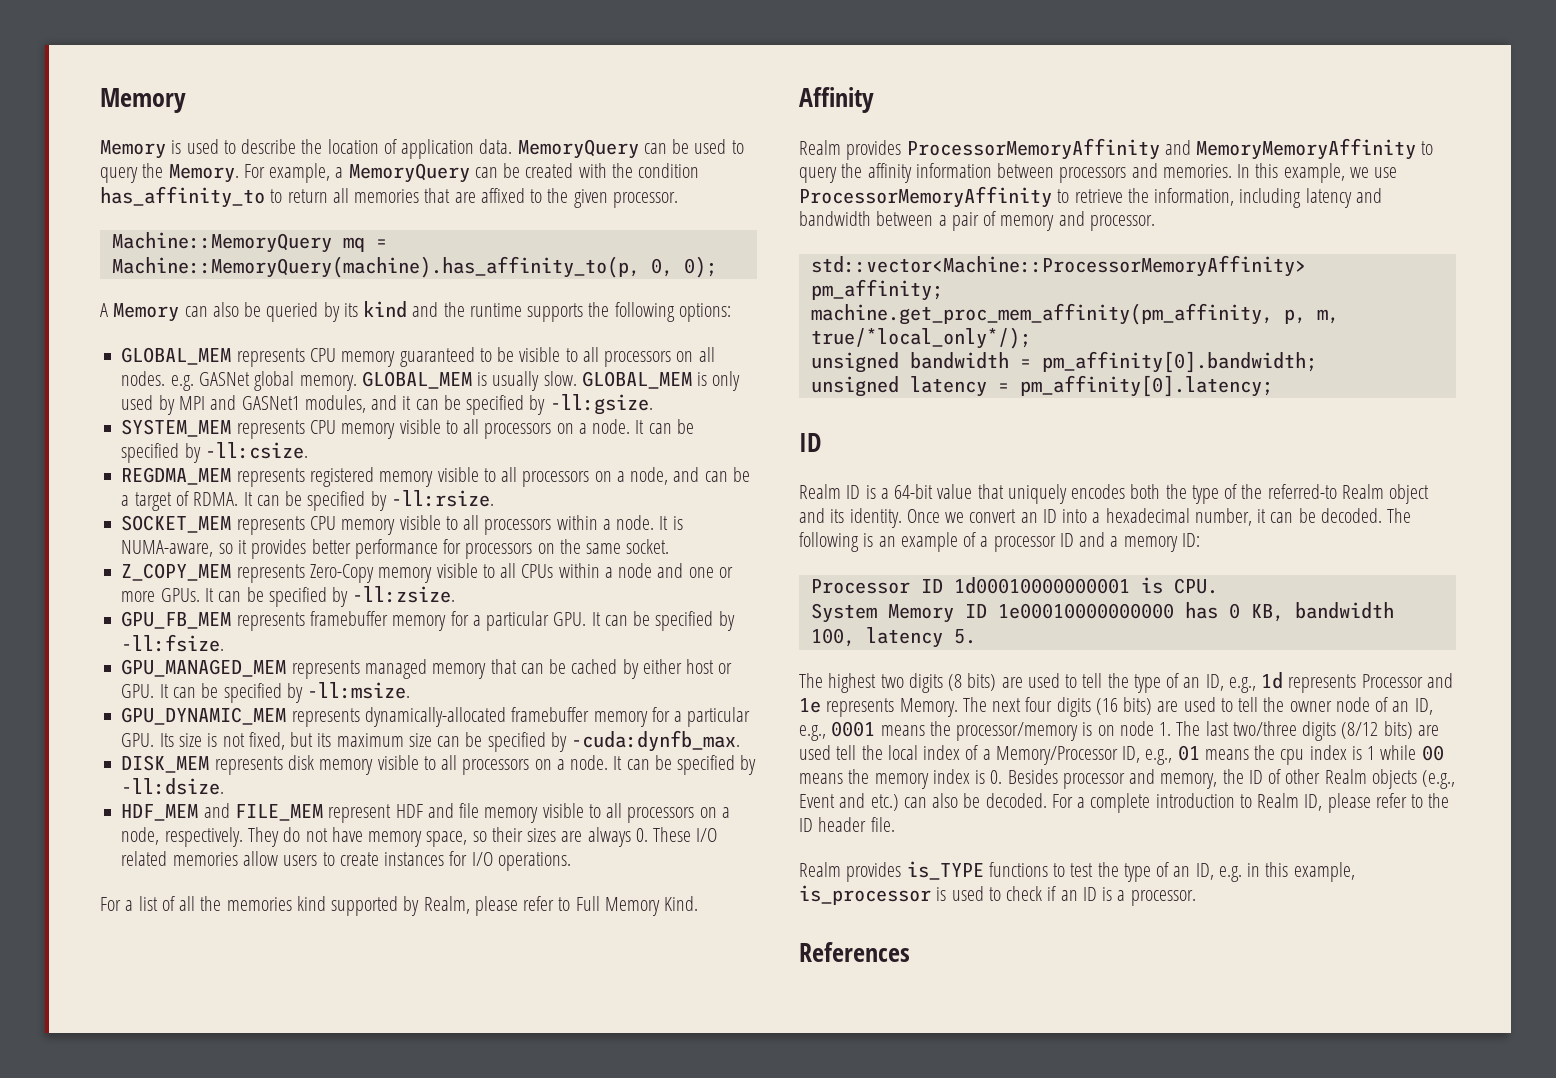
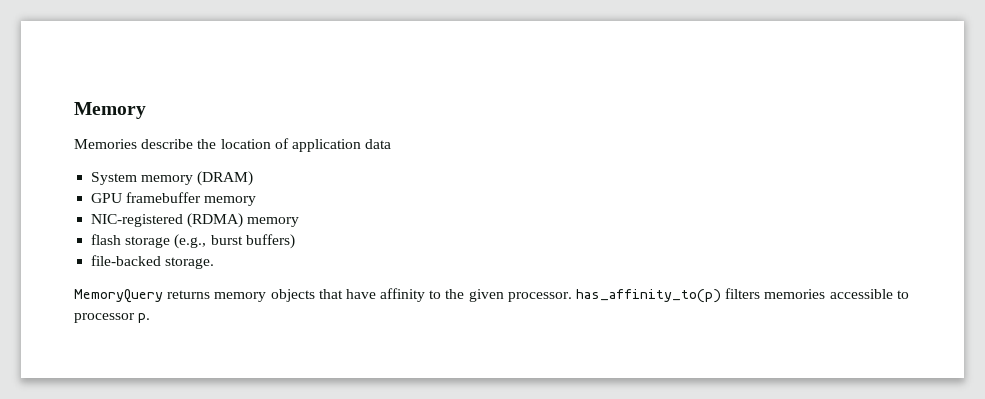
- Memory is used to describe the location of application data. MemoryQuery can be used to query the Memory. For example, a MemoryQuery can be created with the condition has_affinity_to to return all memories that are affixed to the given processor.
- Machine::MemoryQuery mq = Machine::MemoryQuery(machine).has_affinity_to(p, 0, 0);
- A Memory can also be queried by its kind and the runtime supports the following options:
- GLOBAL_MEM represents CPU memory guaranteed to be visible to all processors on all nodes. e.g. GASNet global memory. GLOBAL_MEM is usually slow. GLOBAL_MEM is only used by MPI and GASNet1 modules, and it can be specified by -ll:gsize.
- SYSTEM_MEM represents CPU memory visible to all processors on a node. It can be specified by -ll:csize.
- REGDMA_MEM represents registered memory visible to all processors on a node, and can be a target of RDMA. It can be specified by -ll:rsize.
- SOCKET_MEM represents CPU memory visible to all processors within a node. It is NUMA-aware, so it provides better performance for processors on the same socket.
- Z_COPY_MEM represents Zero-Copy memory visible to all CPUs within a node and one or more GPUs. It can be specified by -ll:zsize.
- GPU_FB_MEM represents framebuffer memory for a particular GPU. It can be specified by -ll:fsize.
- GPU_MANAGED_MEM represents managed memory that can be cached by either host or GPU. It can be specified by -ll:msize.
- GPU_DYNAMIC_MEM represents dynamically-allocated framebuffer memory for a particular GPU. Its size is not fixed, but its maximum size can be specified by -cuda:dynfb_max.
- DISK_MEM represents disk memory visible to all processors on a node. It can be specified by -ll:dsize.
- HDF_MEM and FILE_MEM represent HDF and file memory visible to all processors on a node, respectively. They do not have memory space, so their sizes are always 0. These I/O related memories allow users to create instances for I/O operations.
- For a list of all the memories kind supported by Realm, please refer to Full Memory Kind.
- Affinity
- Realm provides ProcessorMemoryAffinity and MemoryMemoryAffinity to query the affinity information between processors and memories. In this example, we use ProcessorMemoryAffinity to retrieve the information, including latency and bandwidth between a pair of memory and processor.
- std::vector<Machine::ProcessorMemoryAffinity> pm_affinity;
- machine.get_proc_mem_affinity(pm_affinity, p, m, true/*local_only*/);
- unsigned bandwidth = pm_affinity[0].bandwidth;
- unsigned latency = pm_affinity[0].latency;
- ID
- Realm ID is a 64-bit value that uniquely encodes both the type of the referred-to Realm object and its identity. Once we convert an ID into a hexadecimal number, it can be decoded. The following is an example of a processor ID and a memory ID:
- Processor ID 1d00010000000001 is CPU.
- System Memory ID 1e00010000000000 has 0 KB, bandwidth 100, latency 5.
- The highest two digits (8 bits) are used to tell the type of an ID, e.g., 1d represents Processor and 1e represents Memory. The next four digits (16 bits) are used to tell the owner node of an ID, e.g., 0001 means the processor/memory is on node 1. The last two/three digits (8/12 bits) are used tell the local index of a Memory/Processor ID, e.g., 01 means the cpu index is 1 while 00 means the memory index is 0. Besides processor and memory, the ID of other Realm objects (e.g., Event and etc.) can also be decoded. For a complete introduction to Realm ID, please refer to the ID header file.
- Realm provides is_TYPE functions to test the type of an ID, e.g. in this example, is_processor is used to check if an ID is a processor.
- References
+ Memories describe the location of application data
+ System memory (DRAM)
+ GPU framebuffer memory
+ NIC-registered (RDMA) memory
+ flash storage (e.g., burst buffers)
+ file-backed storage.
+ MemoryQuery returns memory objects that have affinity to the given processor. has_affinity_to(p) filters memories accessible to processor p.

